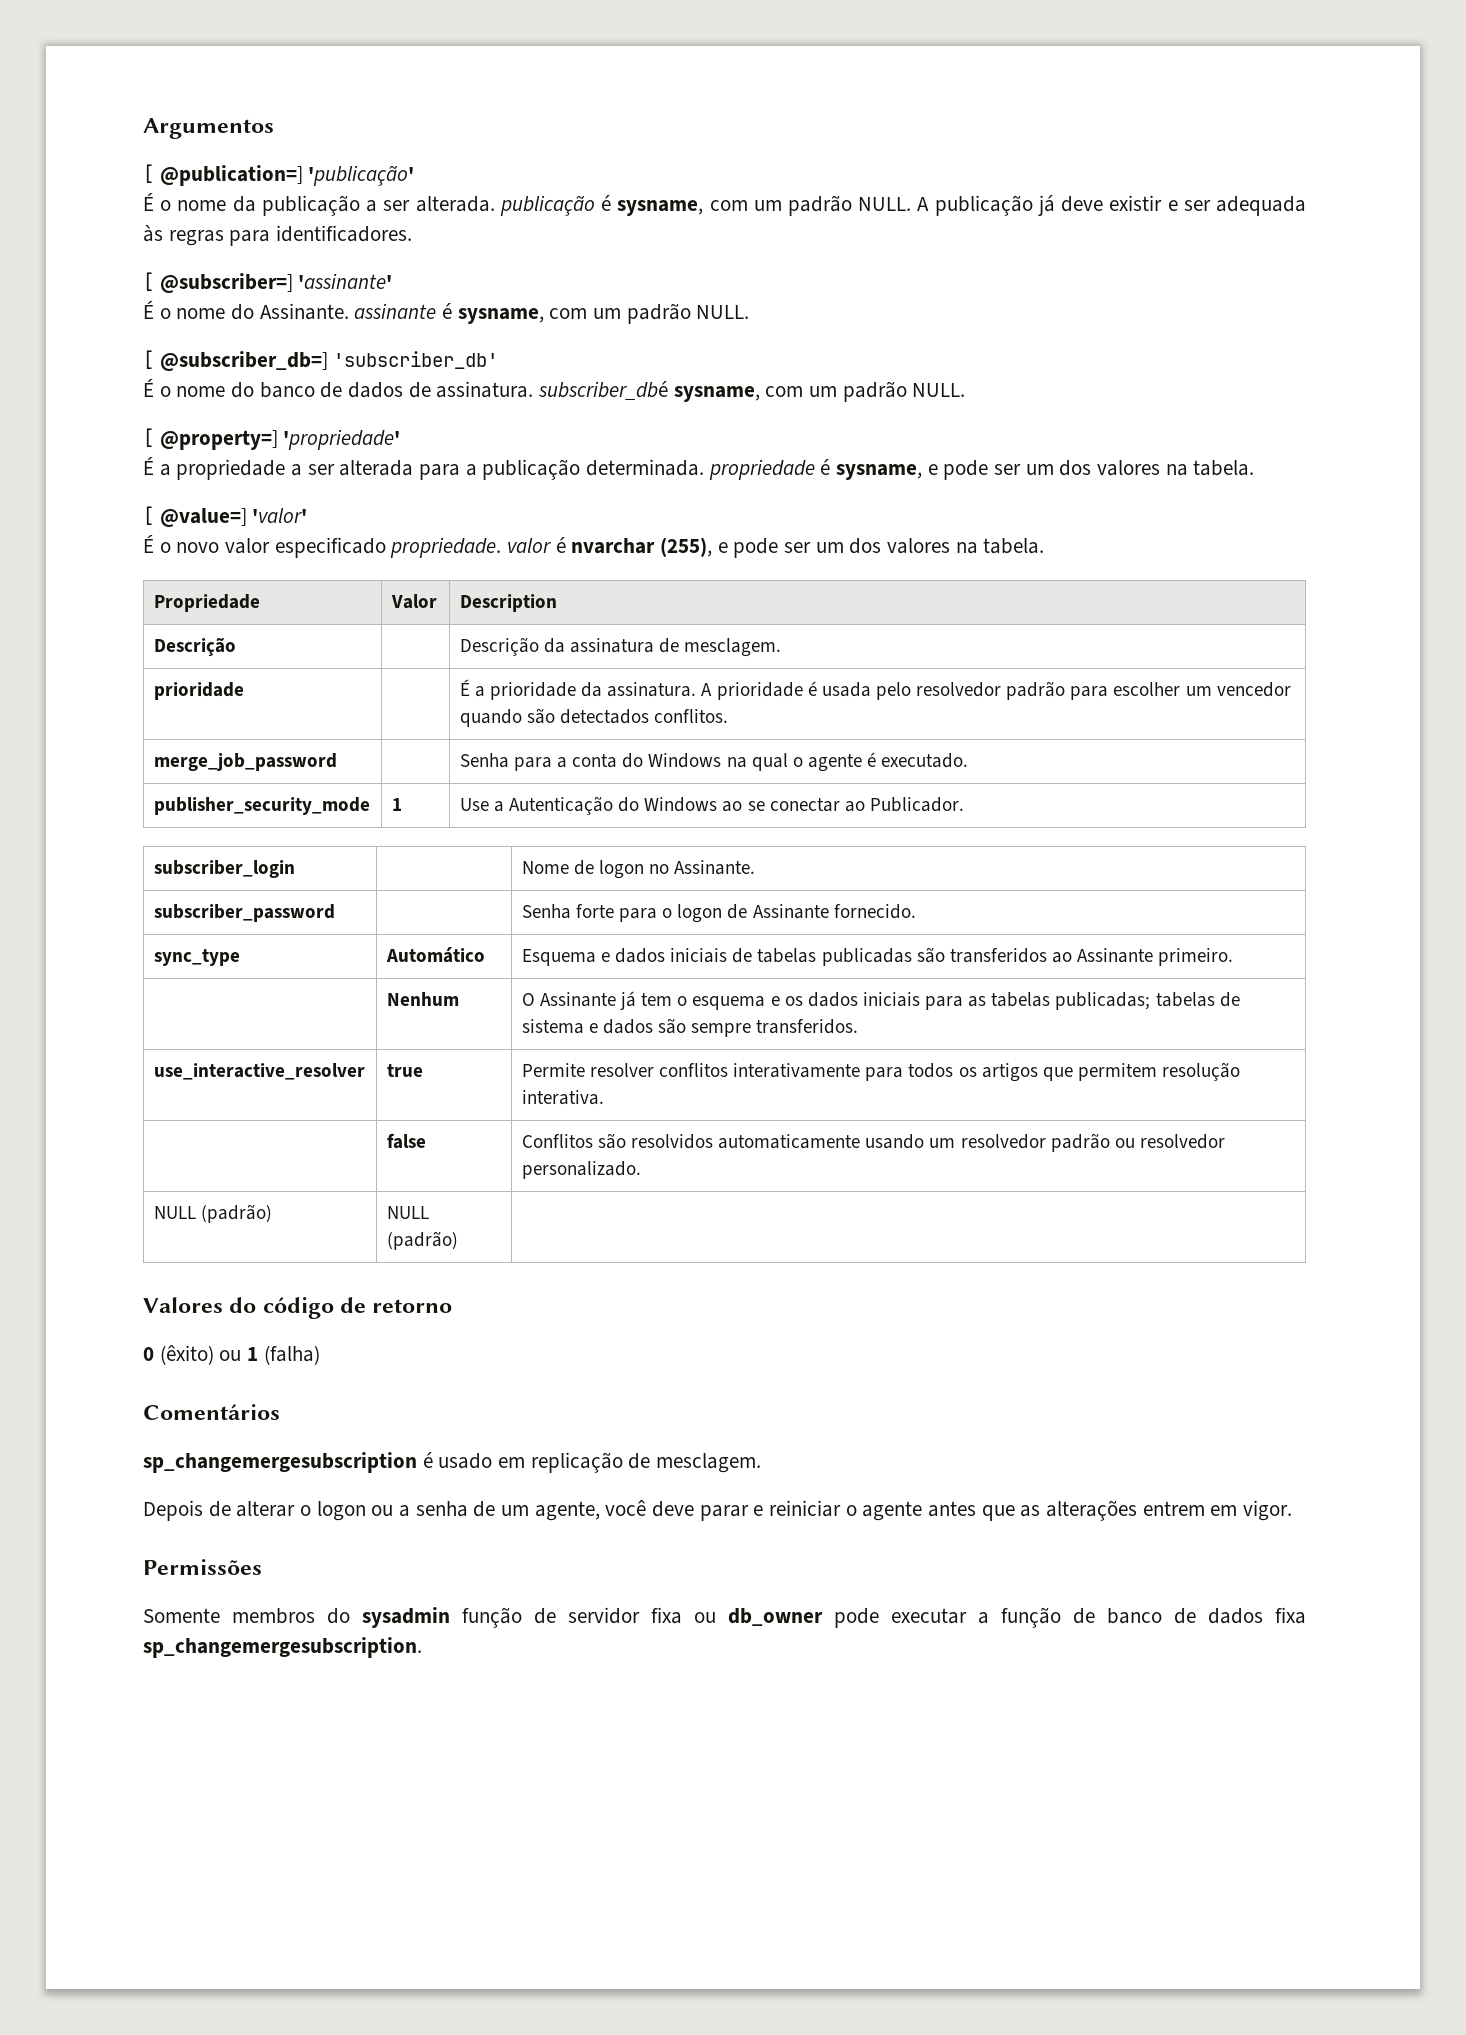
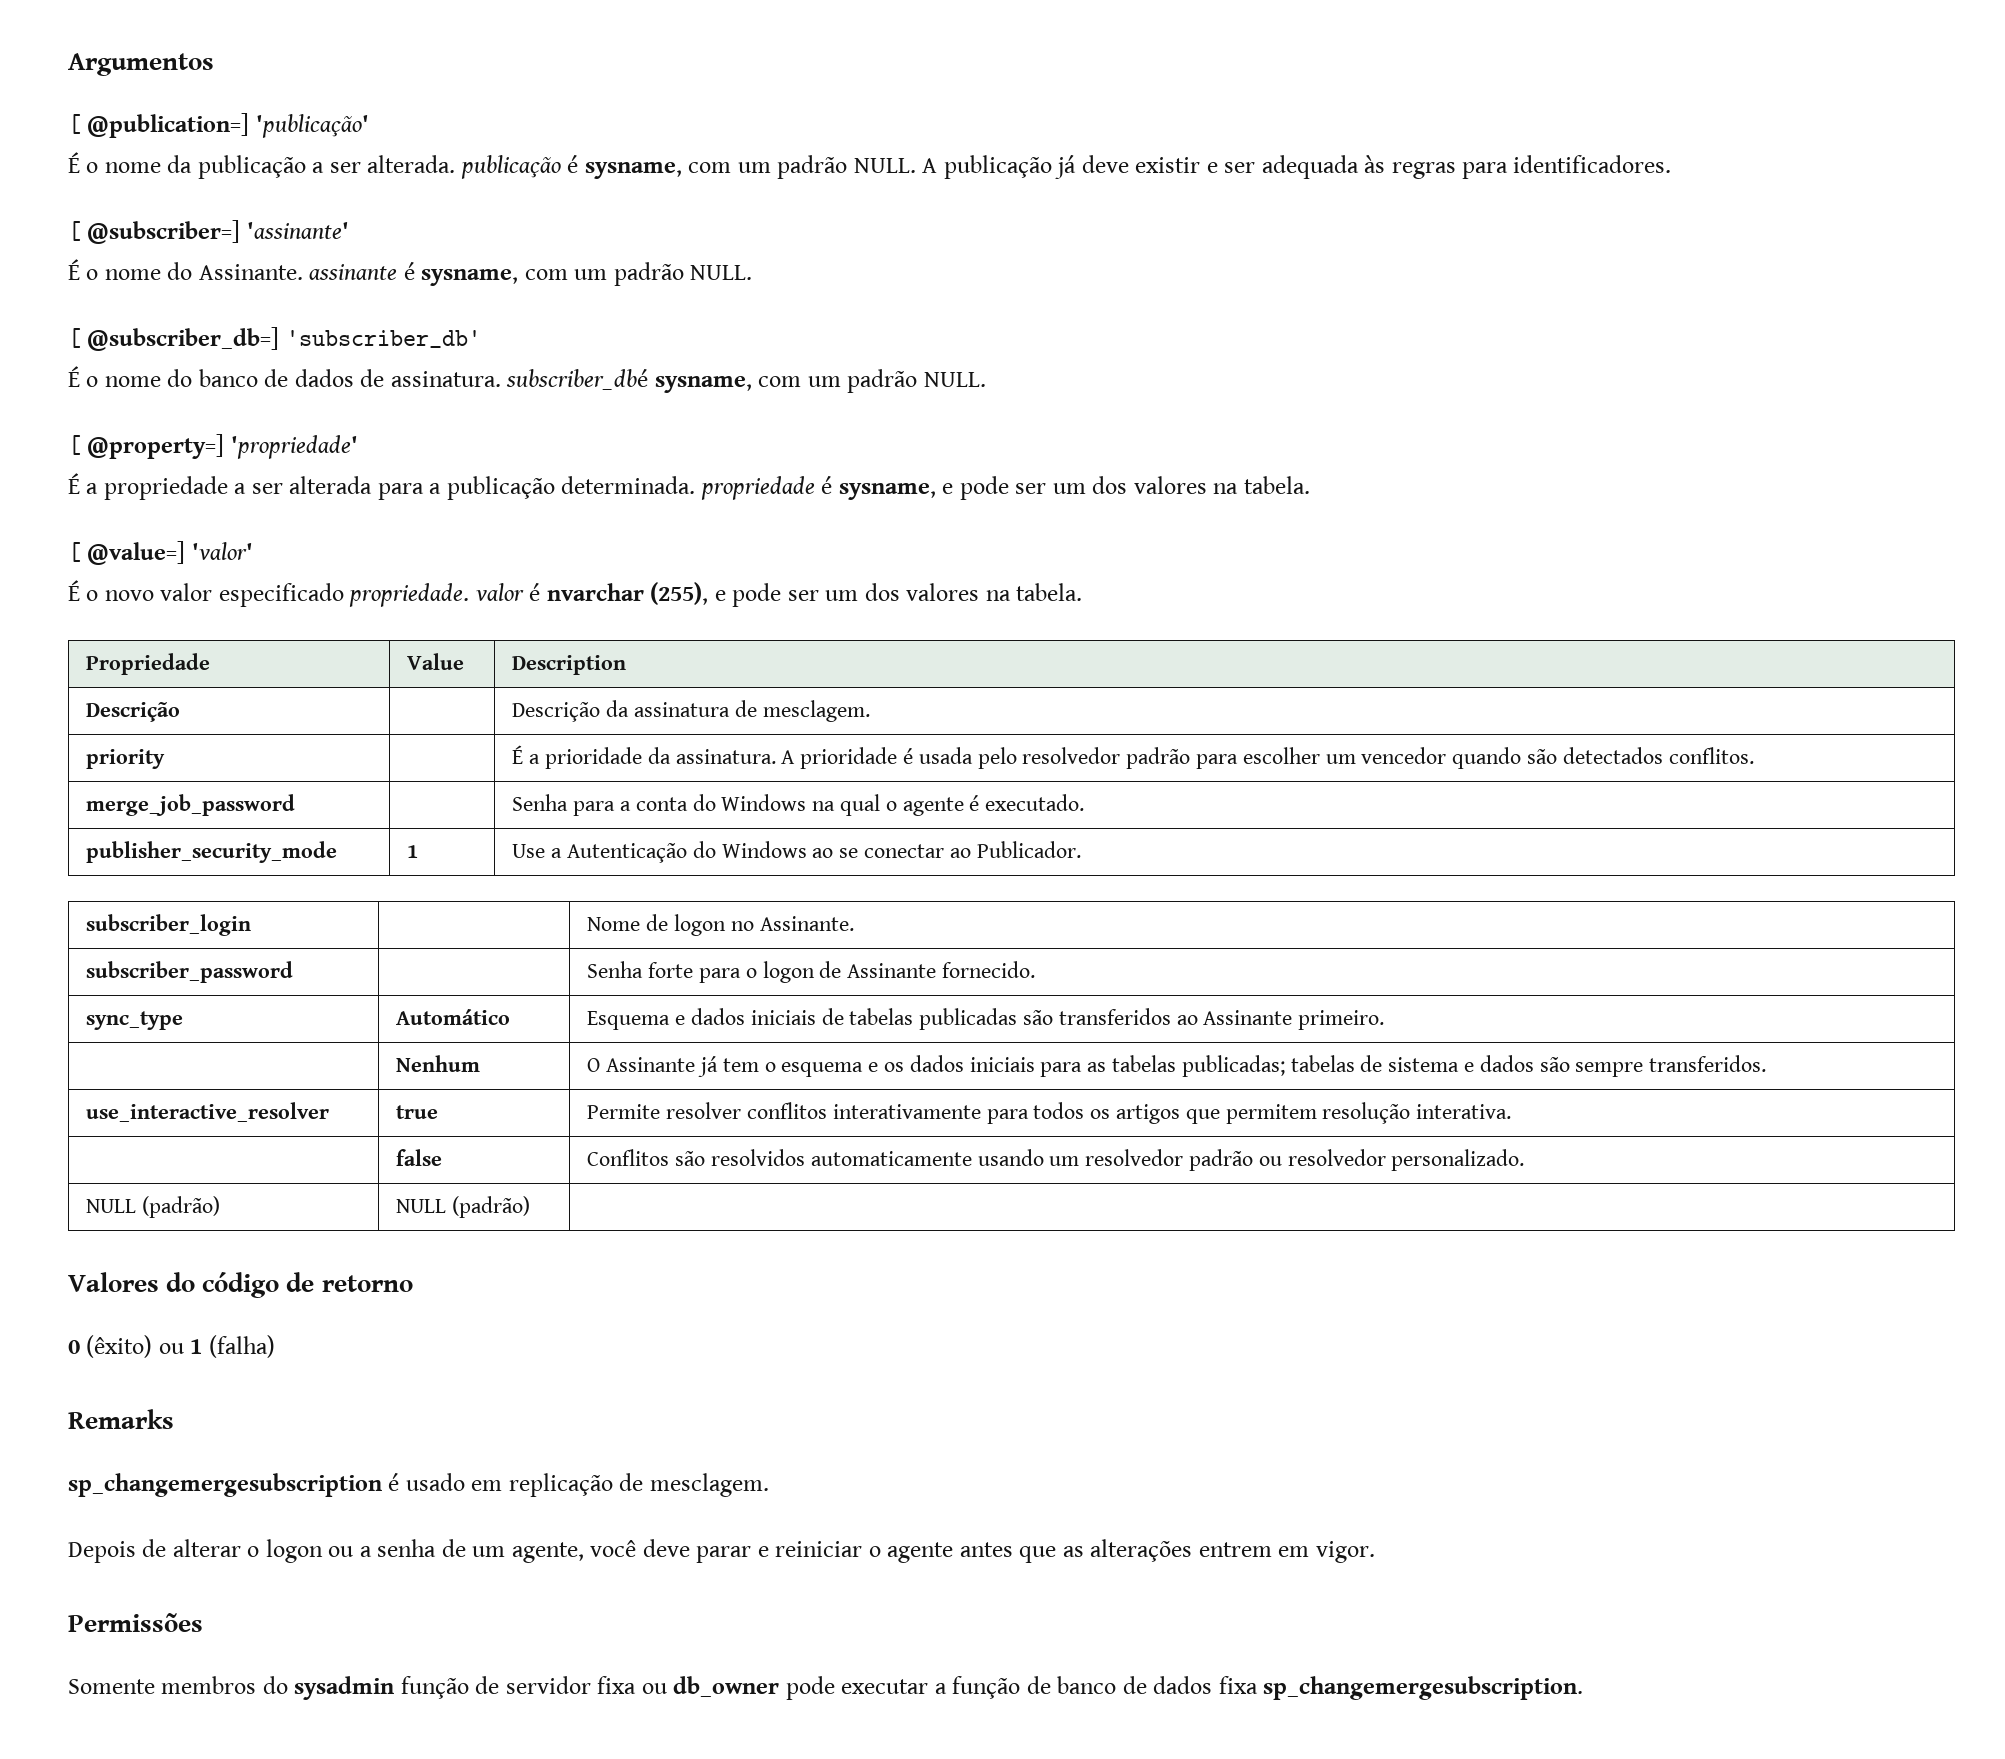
- Propriedade | Valor | Description
+ Propriedade | Value | Description
- prioridade | | É a prioridade da assinatura. A prioridade é usada pelo resolvedor padrão para escolher um vencedor quando são detectados conflitos.
+ priority | | É a prioridade da assinatura. A prioridade é usada pelo resolvedor padrão para escolher um vencedor quando são detectados conflitos.
- Comentários
+ Remarks

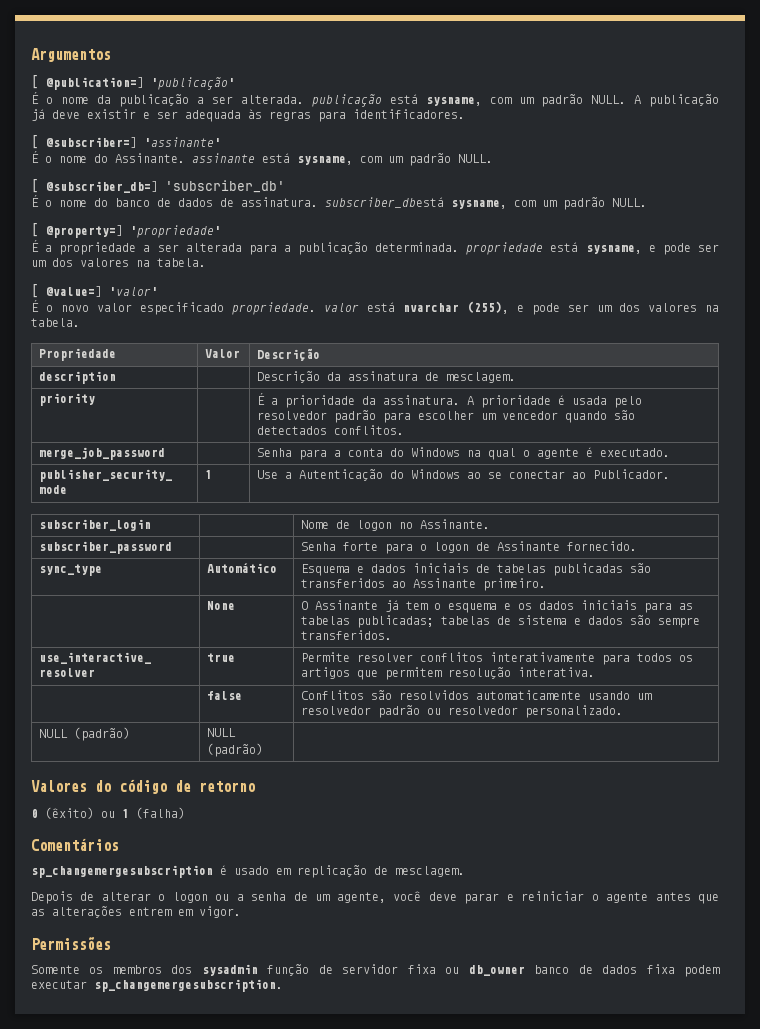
- É o nome da publicação a ser alterada. publicação é sysname, com um padrão NULL.
+ É o nome da publicação a ser alterada. publicação está sysname, com um padrão NULL.
- É o nome do Assinante. assinante é sysname, com um padrão NULL.
+ É o nome do Assinante. assinante está sysname, com um padrão NULL.
- É o nome do banco de dados de assinatura. subscriber_dbé sysname, com um padrão NULL.
+ É o nome do banco de dados de assinatura. subscriber_dbestá sysname, com um padrão NULL.
- É a propriedade a ser alterada para a publicação determinada. propriedade é sysname, e pode ser um dos valores na tabela.
+ É a propriedade a ser alterada para a publicação determinada. propriedade está sysname, e pode ser um dos valores na tabela.
- É o novo valor especificado propriedade. valor é nvarchar (255), e pode ser um dos valores na tabela.
+ É o novo valor especificado propriedade. valor está nvarchar (255), e pode ser um dos valores na tabela.
- Propriedade | Value | Description
- Descrição | | Descrição da assinatura de mesclagem.
+ Propriedade | Valor | Descrição
+ description | | Descrição da assinatura de mesclagem.
- | Nenhum | O Assinante já tem o esquema e os dados iniciais para as tabelas publicadas; tabelas de sistema e dados são sempre transferidos.
+ | None | O Assinante já tem o esquema e os dados iniciais para as tabelas publicadas; tabelas de sistema e dados são sempre transferidos.
- Remarks
+ Comentários
- Somente membros do sysadmin função de servidor fixa ou db_owner pode executar a função de banco de dados fixa sp_changemergesubscription.
+ Somente os membros dos sysadmin função de servidor fixa ou db_owner banco de dados fixa podem executar sp_changemergesubscription.

